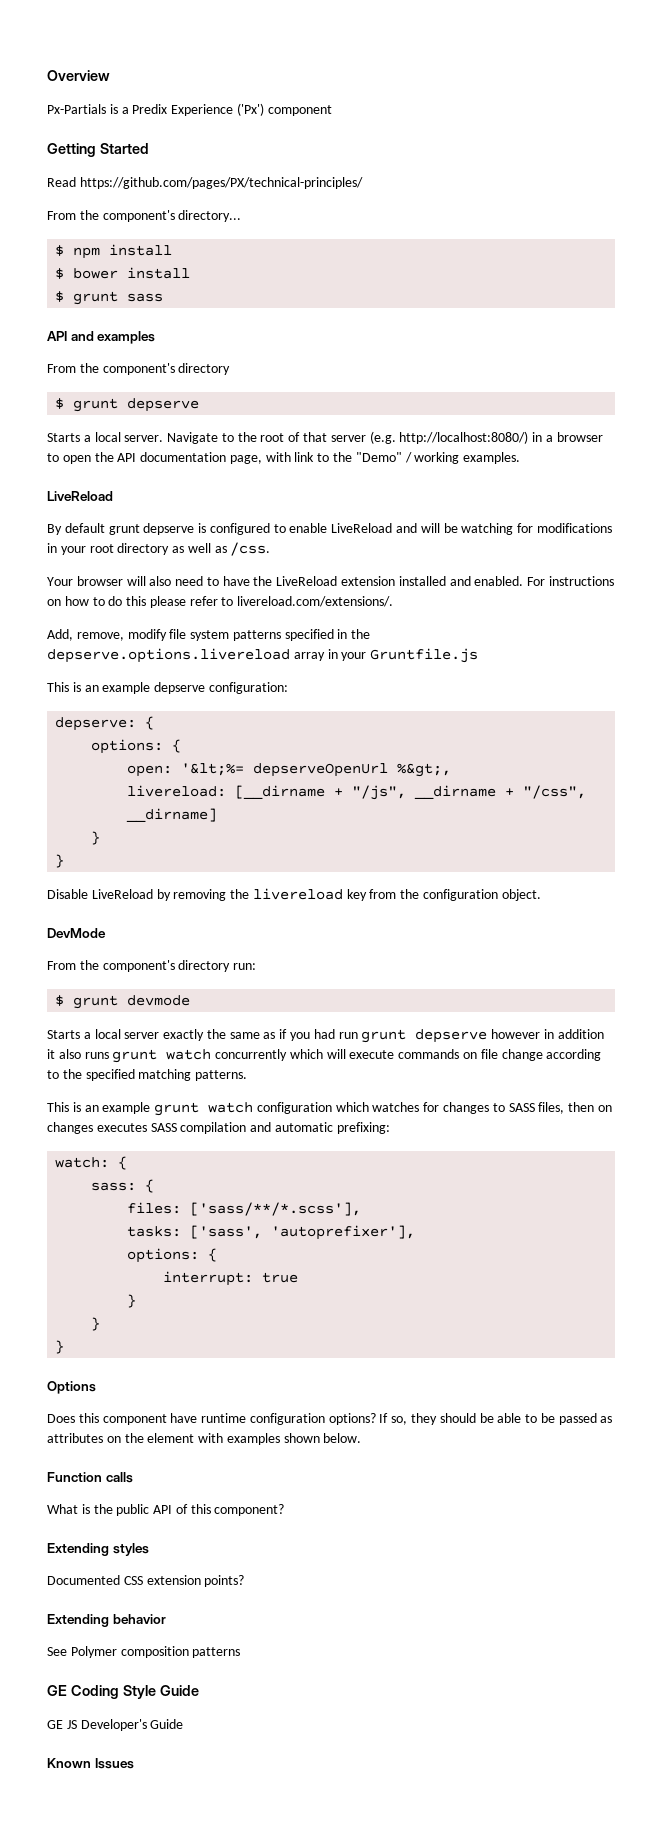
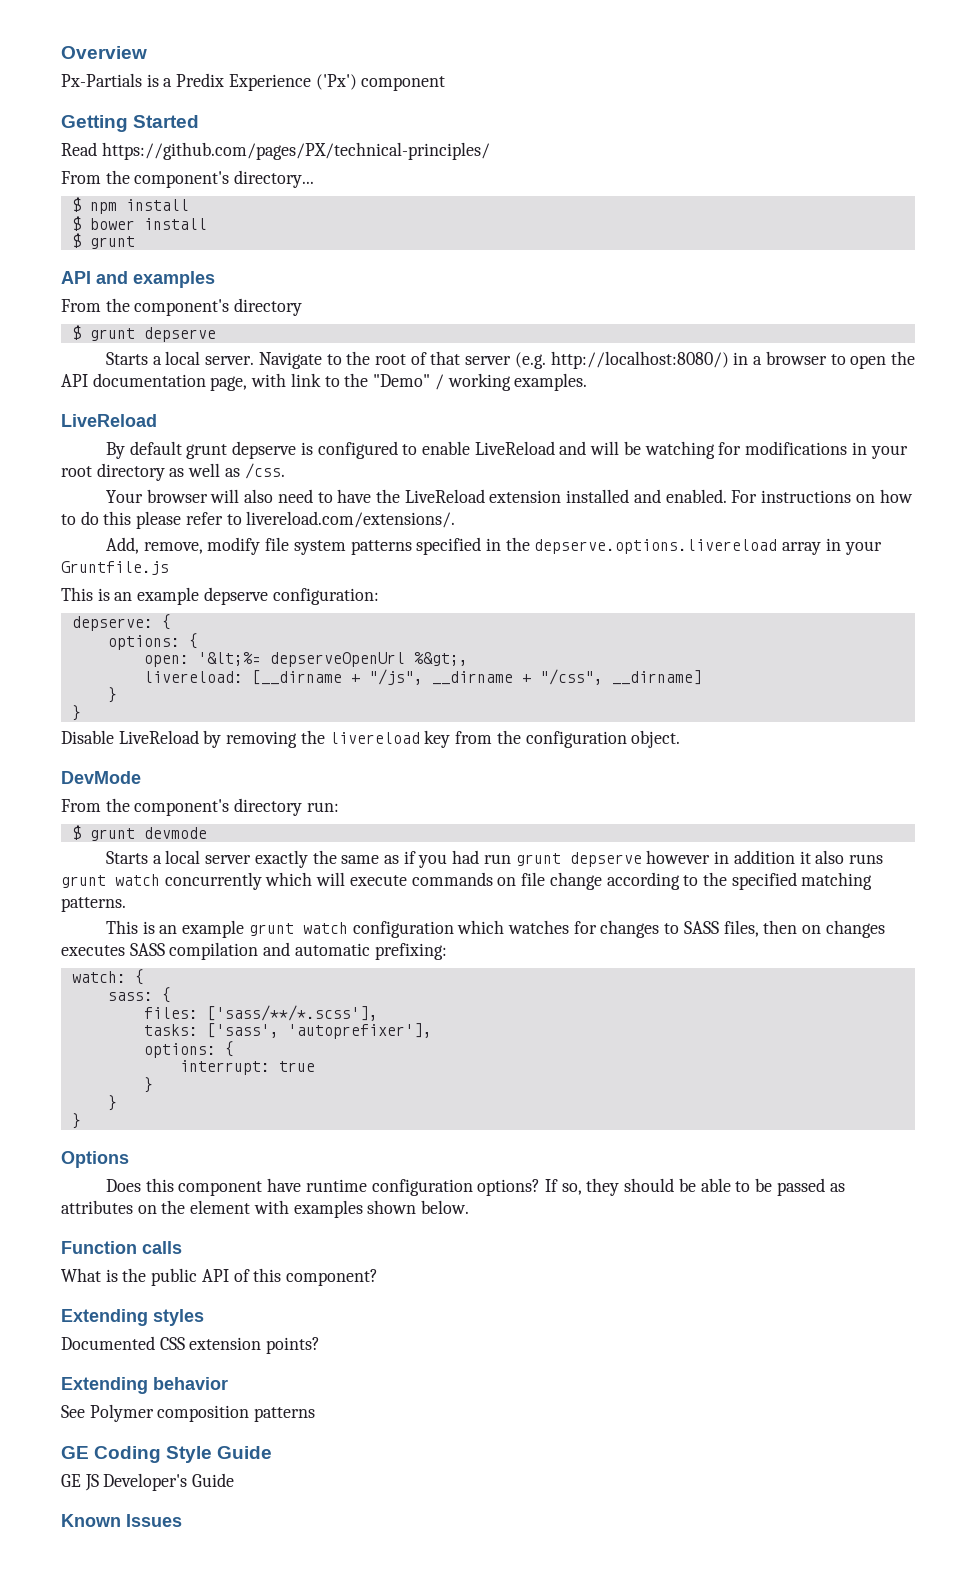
  $ bower install
- $ grunt sass
+ $ grunt

